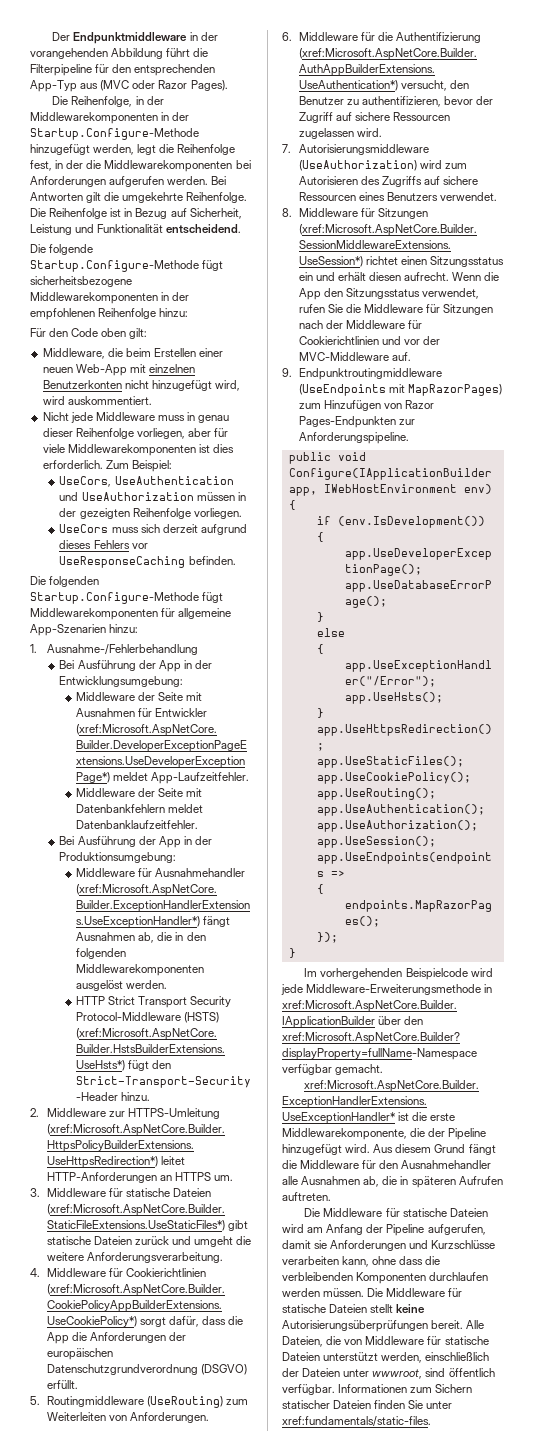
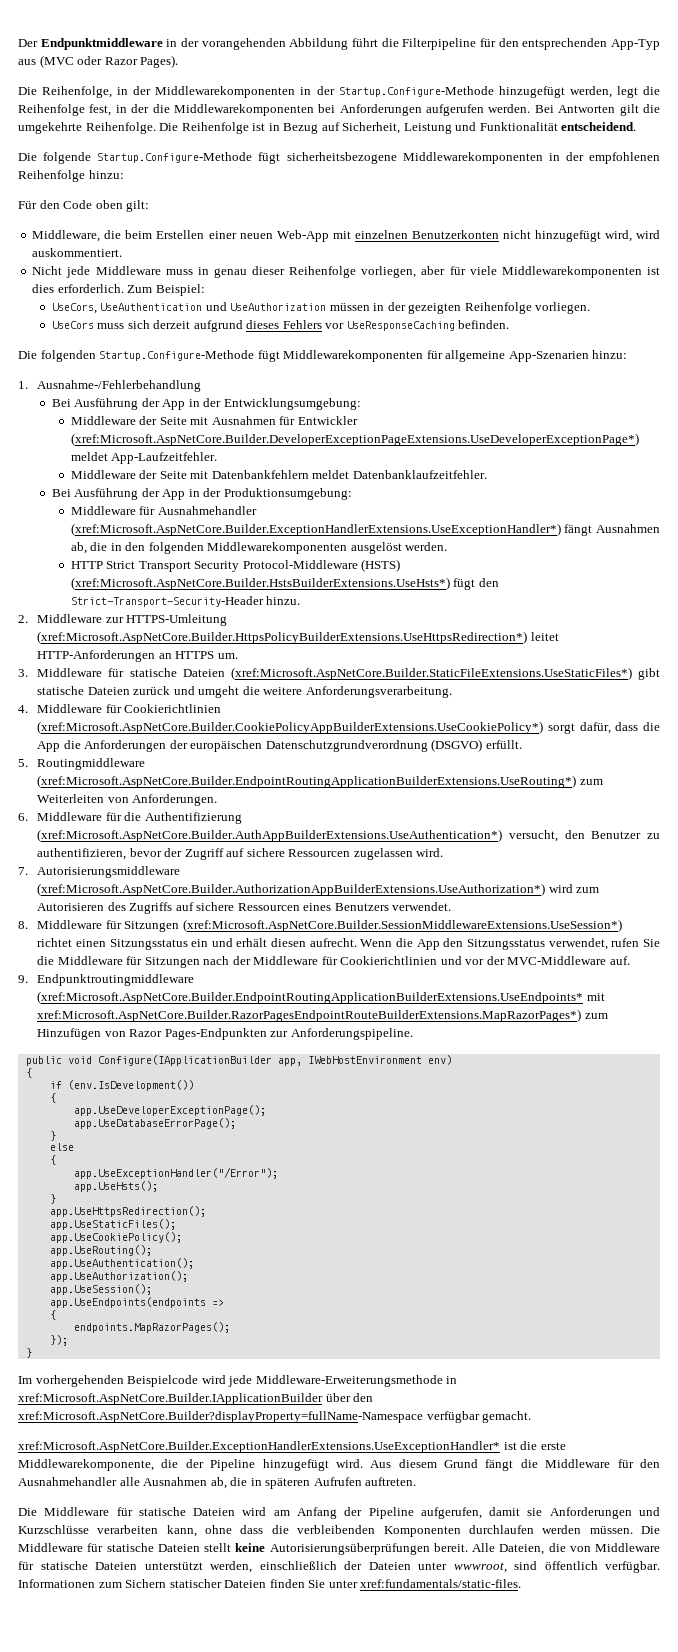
- 5. Routingmiddleware (UseRouting) zum Weiterleiten von Anforderungen.
+ 5. Routingmiddleware (xref:Microsoft.AspNetCore.Builder.EndpointRoutingApplicationBuilderExtensions.UseRouting*) zum Weiterleiten von Anforderungen.
- 7. Autorisierungsmiddleware (UseAuthorization) wird zum Autorisieren des Zugriffs auf sichere Ressourcen eines Benutzers verwendet.
+ 7. Autorisierungsmiddleware (xref:Microsoft.AspNetCore.Builder.AuthorizationAppBuilderExtensions.UseAuthorization*) wird zum Autorisieren des Zugriffs auf sichere Ressourcen eines Benutzers verwendet.
- 9. Endpunktroutingmiddleware (UseEndpoints mit MapRazorPages) zum Hinzufügen von Razor Pages-Endpunkten zur Anforderungspipeline.
+ 9. Endpunktroutingmiddleware (xref:Microsoft.AspNetCore.Builder.EndpointRoutingApplicationBuilderExtensions.UseEndpoints* mit xref:Microsoft.AspNetCore.Builder.RazorPagesEndpointRouteBuilderExtensions.MapRazorPages*) zum Hinzufügen von Razor Pages-Endpunkten zur Anforderungspipeline.

